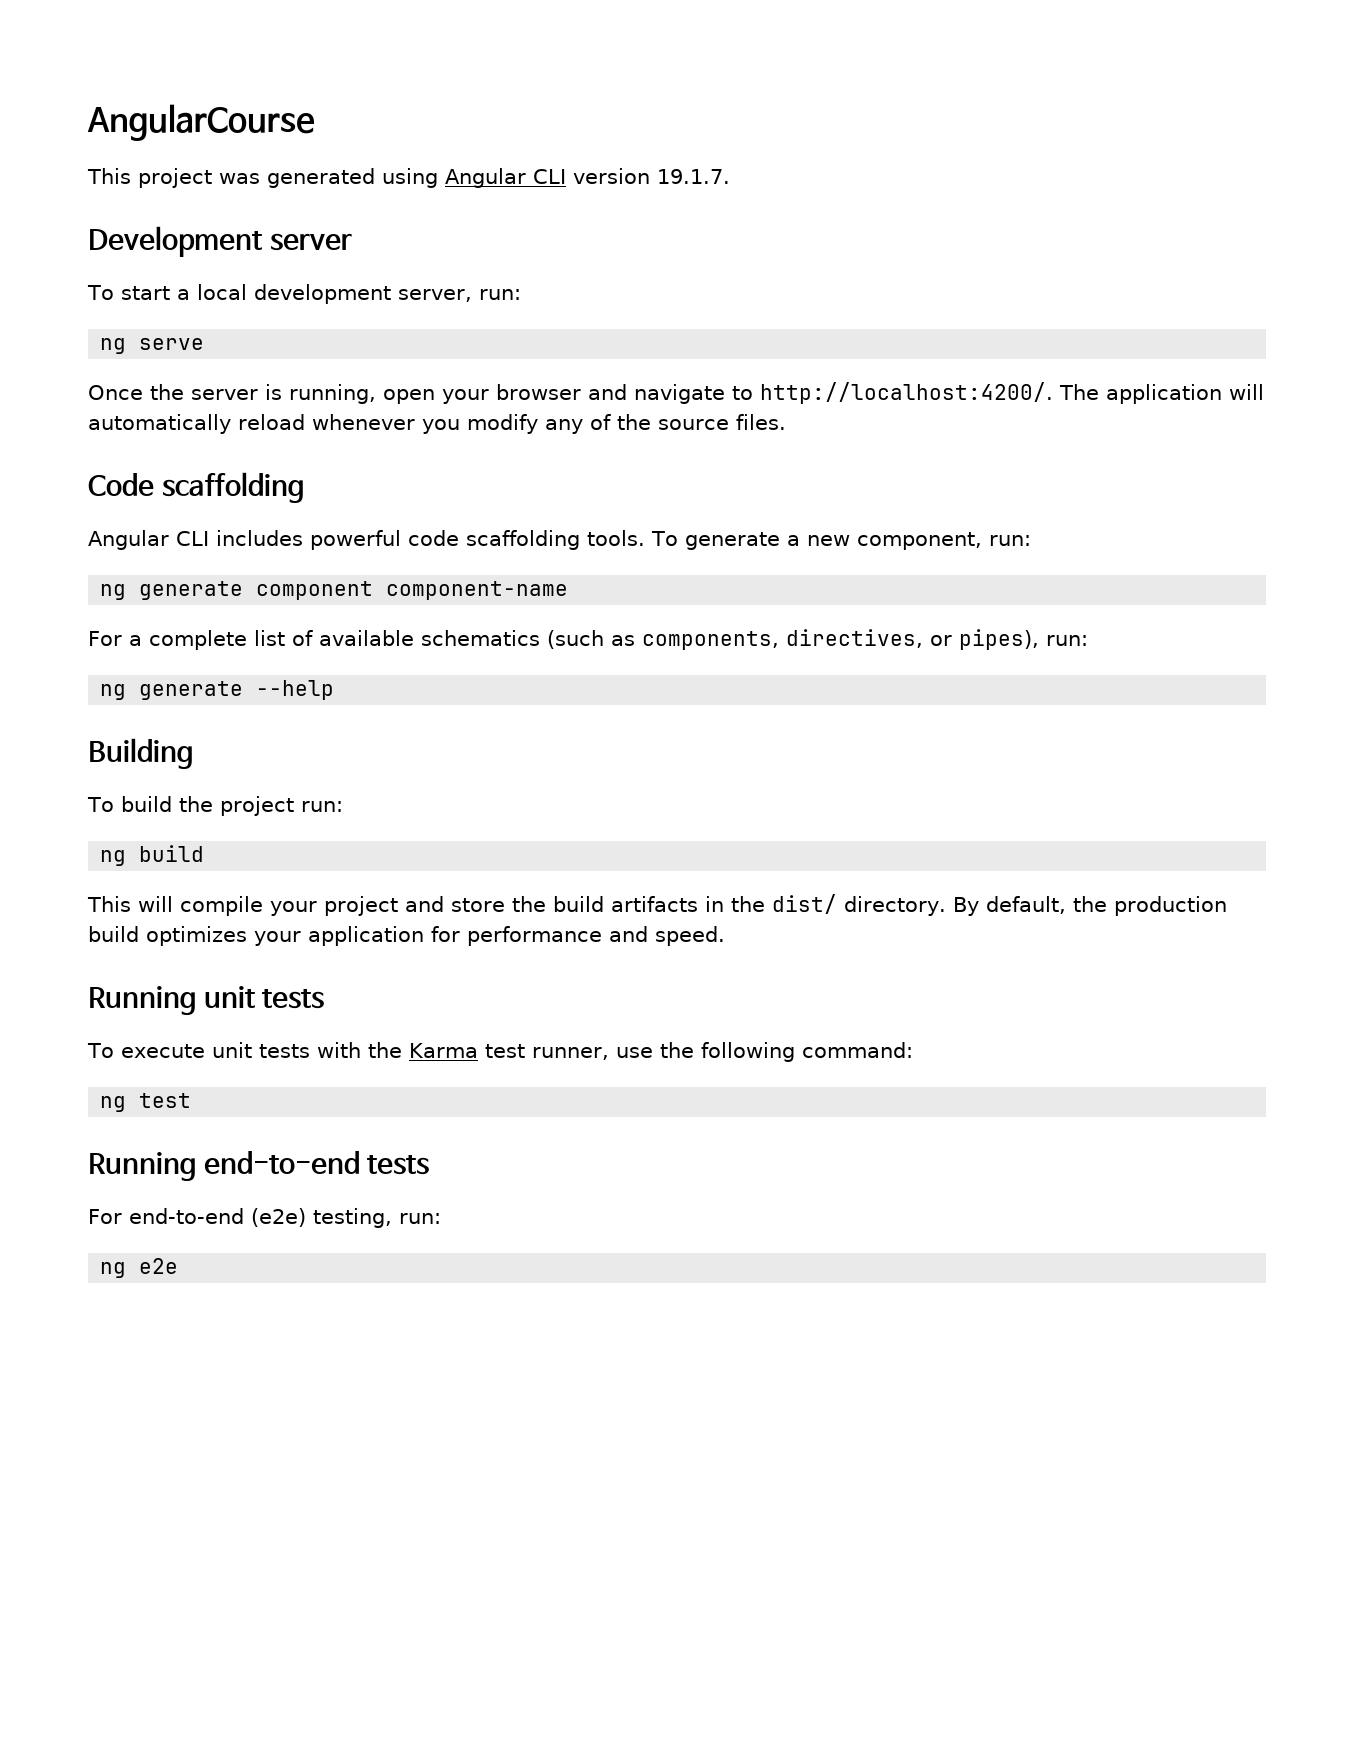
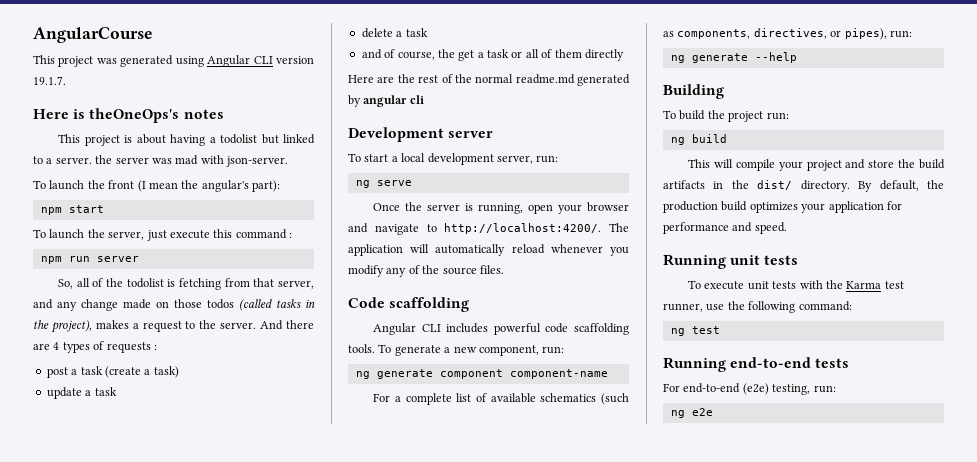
+ Here is theOneOps's notes
+ This project is about having a todolist but linked to a server. the server was mad with json-server.
+ To launch the front (I mean the angular's part):
+ npm start
+ To launch the server, just execute this command :
+ npm run server
+ So, all of the todolist is fetching from that server, and any change made on those todos (called tasks in the project), makes a request to the server. And there are 4 types of requests :
+ post a task (create a task)
+ update a task
+ delete a task
+ and of course, the get a task or all of them directly
+ Here are the rest of the normal readme.md generated by angular cli

